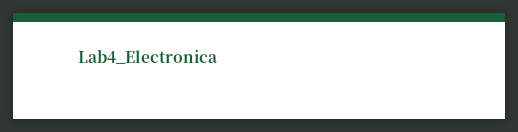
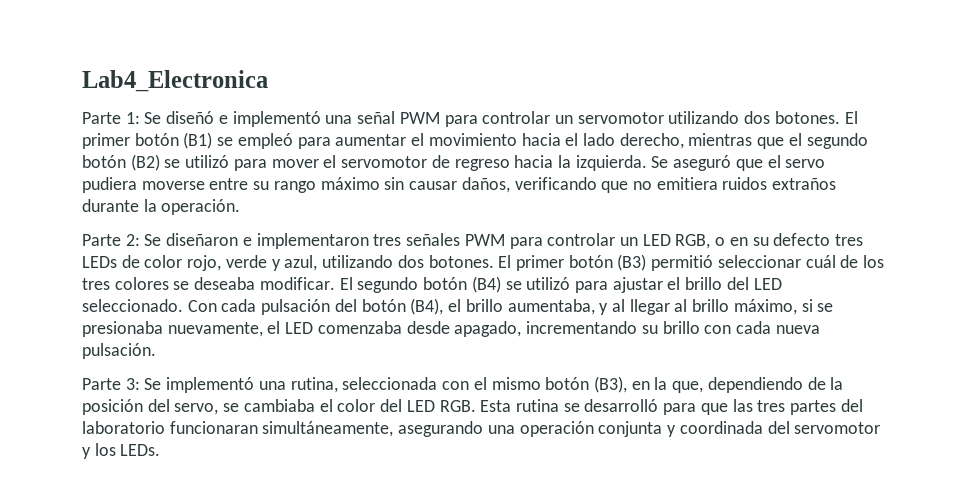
+ Parte 1: Se diseñó e implementó una señal PWM para controlar un servomotor utilizando dos botones. El primer botón (B1) se empleó para aumentar el movimiento hacia el lado derecho, mientras que el segundo botón (B2) se utilizó para mover el servomotor de regreso hacia la izquierda. Se aseguró que el servo pudiera moverse entre su rango máximo sin causar daños, verificando que no emitiera ruidos extraños durante la operación.
+ Parte 2: Se diseñaron e implementaron tres señales PWM para controlar un LED RGB, o en su defecto tres LEDs de color rojo, verde y azul, utilizando dos botones. El primer botón (B3) permitió seleccionar cuál de los tres colores se deseaba modificar. El segundo botón (B4) se utilizó para ajustar el brillo del LED seleccionado. Con cada pulsación del botón (B4), el brillo aumentaba, y al llegar al brillo máximo, si se presionaba nuevamente, el LED comenzaba desde apagado, incrementando su brillo con cada nueva pulsación.
+ Parte 3: Se implementó una rutina, seleccionada con el mismo botón (B3), en la que, dependiendo de la posición del servo, se cambiaba el color del LED RGB. Esta rutina se desarrolló para que las tres partes del laboratorio funcionaran simultáneamente, asegurando una operación conjunta y coordinada del servomotor y los LEDs.

